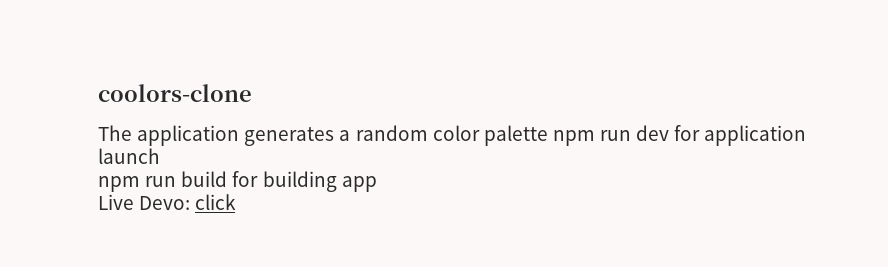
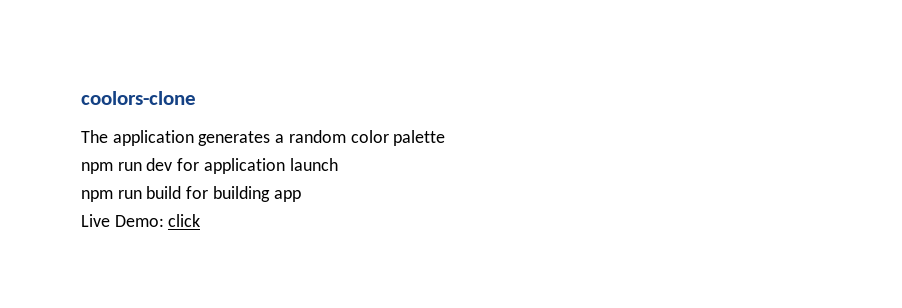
- The application generates a random color palette npm run dev for application launch
+ The application generates a random color palette
+ npm run dev for application launch
- Live Devo: click
+ Live Demo: click

